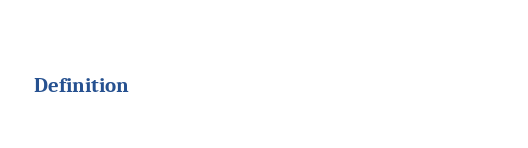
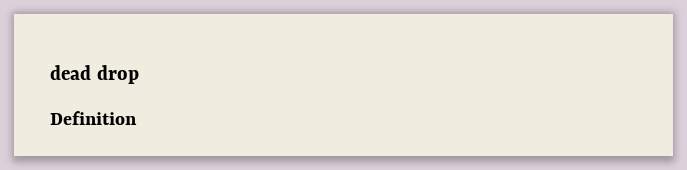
+ dead drop

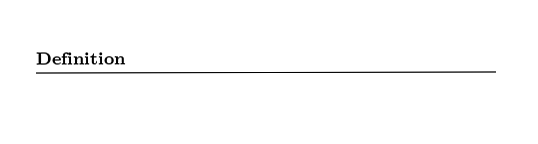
- dead drop

